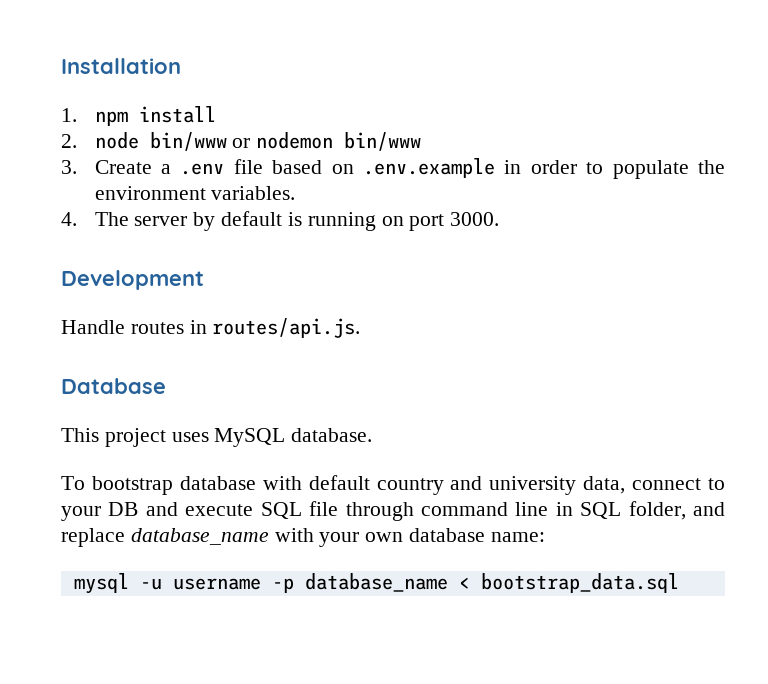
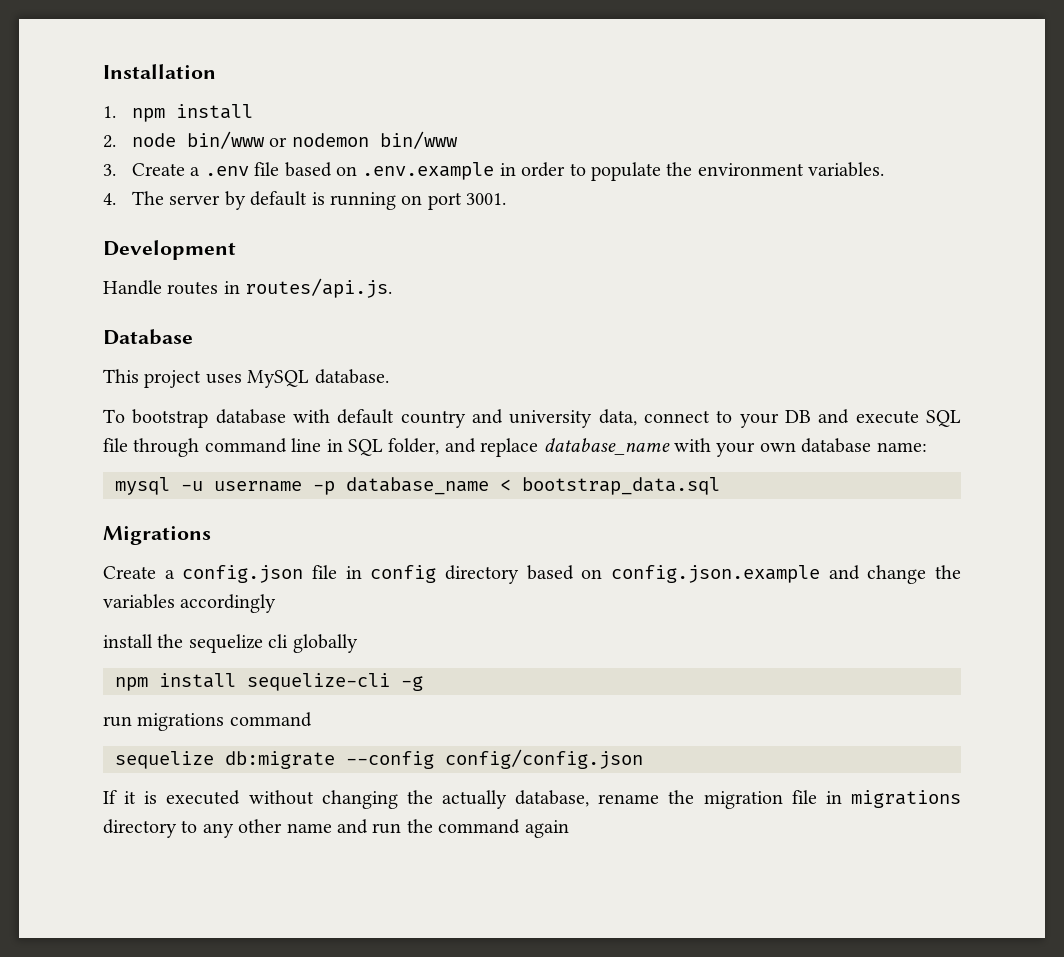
- 4. The server by default is running on port 3000.
+ 4. The server by default is running on port 3001.
+ Migrations
+ Create a config.json file in config directory based on config.json.example and change the variables accordingly
+ install the sequelize cli globally
+ npm install sequelize-cli -g
+ run migrations command
+ sequelize db:migrate --config config/config.json
+ If it is executed without changing the actually database, rename the migration file in migrations directory to any other name and run the command again

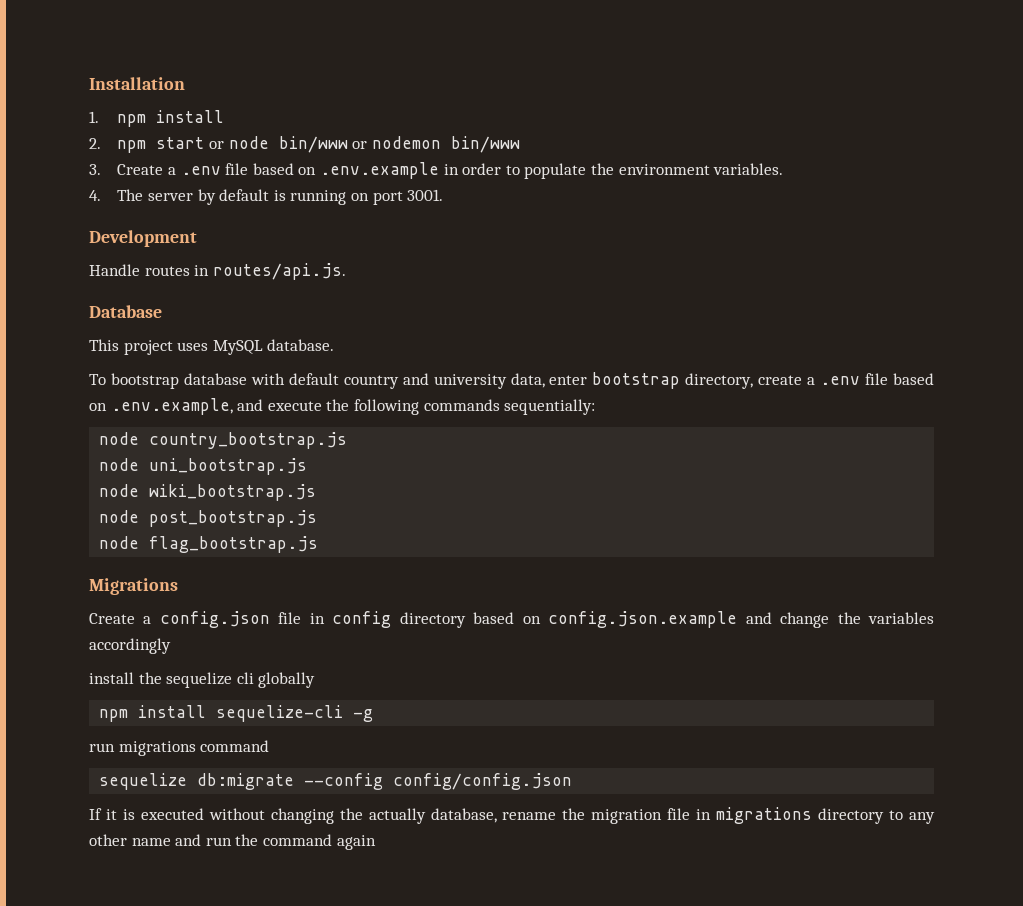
- 2. node bin/www or nodemon bin/www
+ 2. npm start or node bin/www or nodemon bin/www
- To bootstrap database with default country and university data, connect to your DB and execute SQL file through command line in SQL folder, and replace database_name with your own database name:
- mysql -u username -p database_name < bootstrap_data.sql
+ To bootstrap database with default country and university data, enter bootstrap directory, create a .env file based on .env.example, and execute the following commands sequentially:
+ node country_bootstrap.js
+ node uni_bootstrap.js
+ node wiki_bootstrap.js
+ node post_bootstrap.js
+ node flag_bootstrap.js

